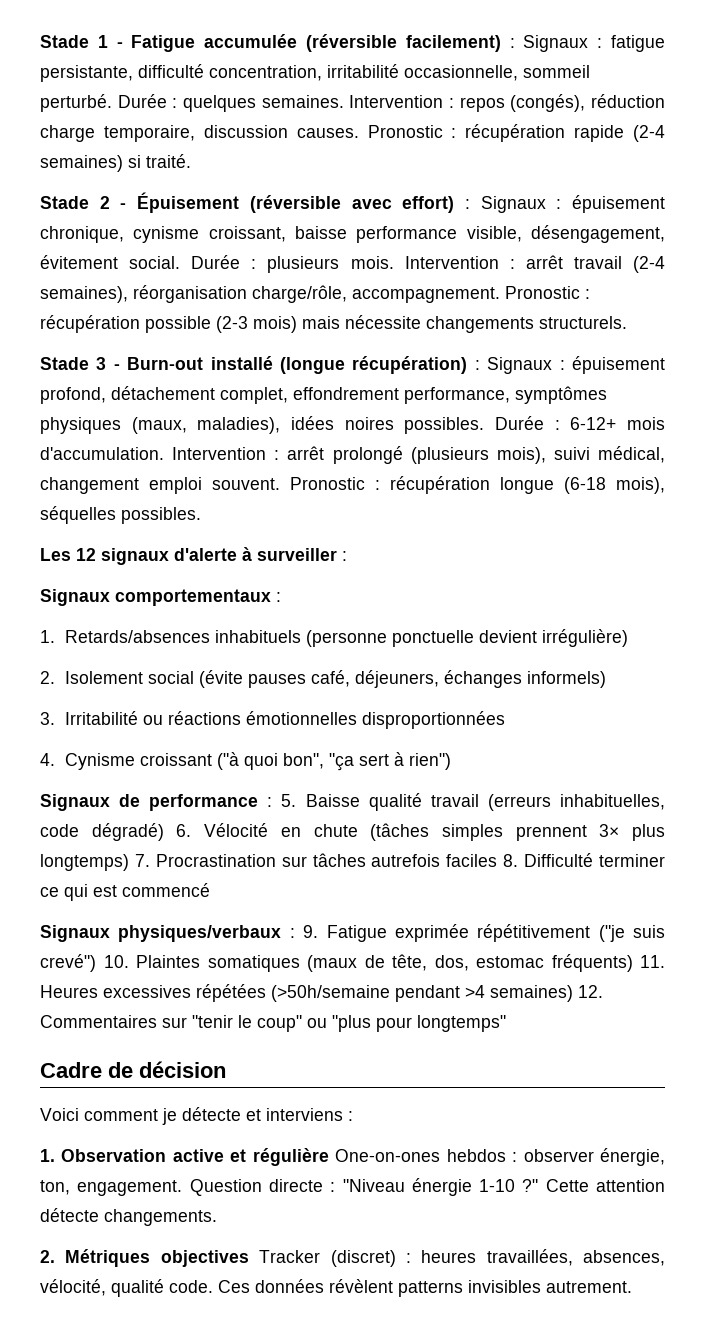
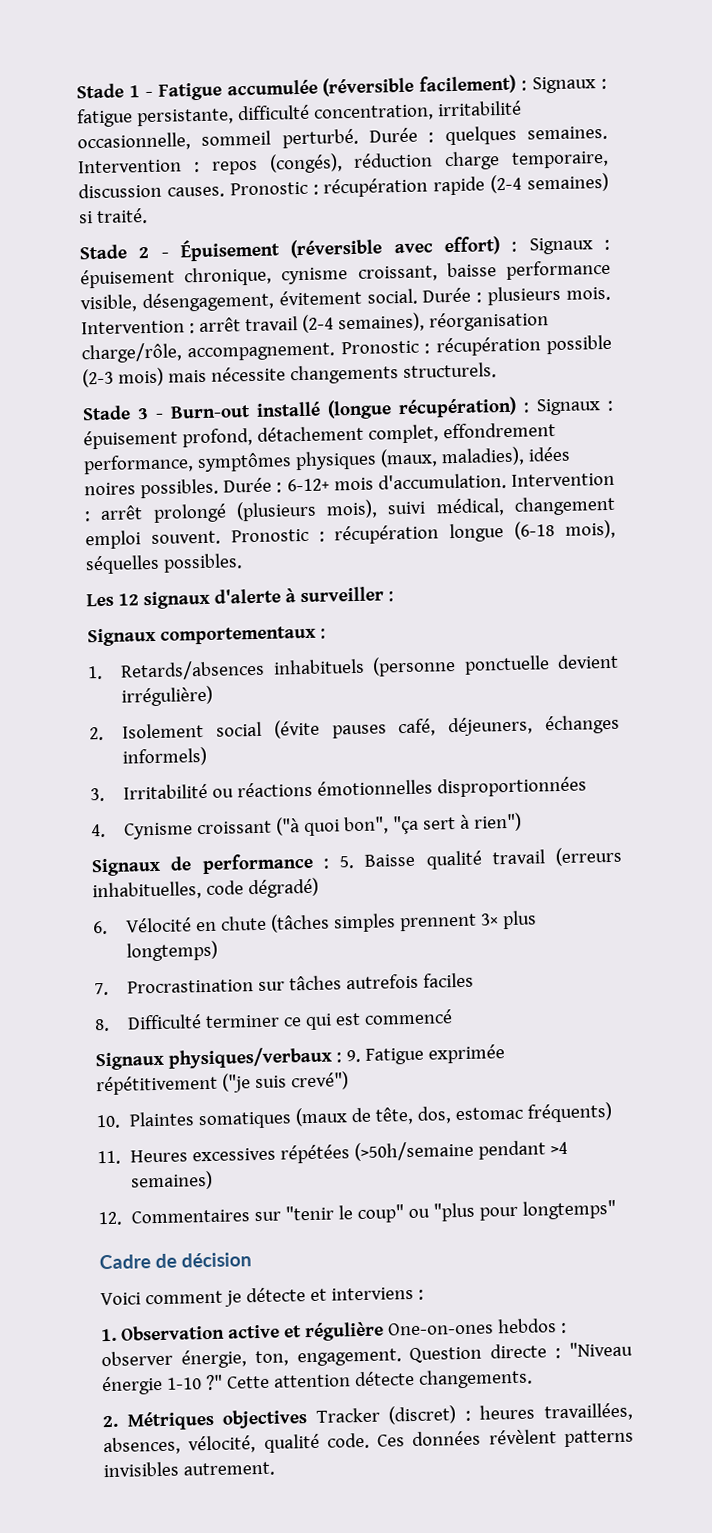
- Signaux de performance : 5. Baisse qualité travail (erreurs inhabituelles, code dégradé) 6. Vélocité en chute (tâches simples prennent 3× plus longtemps) 7. Procrastination sur tâches autrefois faciles 8. Difficulté terminer ce qui est commencé
+ Signaux de performance : 5. Baisse qualité travail (erreurs inhabituelles, code dégradé)
+ 6. Vélocité en chute (tâches simples prennent 3× plus longtemps)
+ 7. Procrastination sur tâches autrefois faciles
+ 8. Difficulté terminer ce qui est commencé
- Signaux physiques/verbaux : 9. Fatigue exprimée répétitivement ("je suis crevé") 10. Plaintes somatiques (maux de tête, dos, estomac fréquents) 11. Heures excessives répétées (>50h/semaine pendant >4 semaines) 12. Commentaires sur "tenir le coup" ou "plus pour longtemps"
+ Signaux physiques/verbaux : 9. Fatigue exprimée répétitivement ("je suis crevé")
+ 10. Plaintes somatiques (maux de tête, dos, estomac fréquents)
+ 11. Heures excessives répétées (>50h/semaine pendant >4 semaines)
+ 12. Commentaires sur "tenir le coup" ou "plus pour longtemps"

